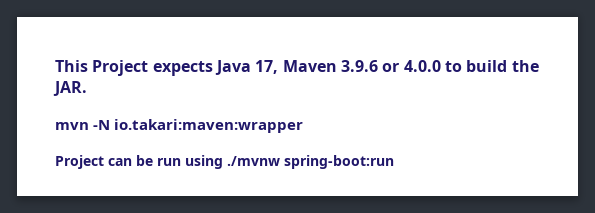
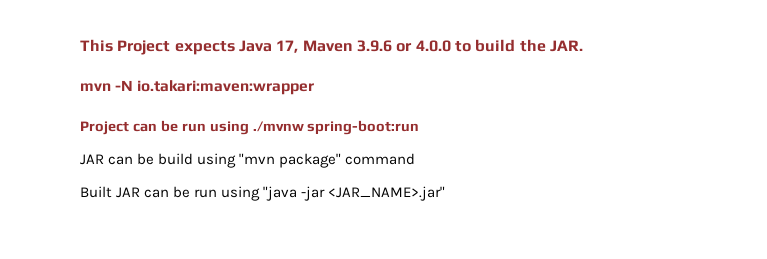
+ JAR can be build using "mvn package" command
+ Built JAR can be run using "java -jar <JAR_NAME>.jar"

